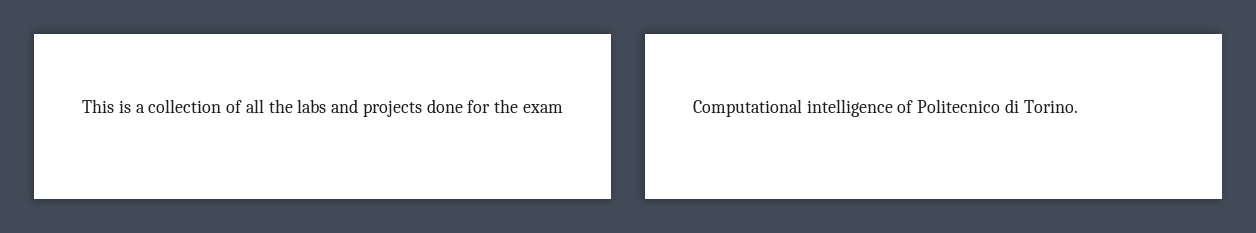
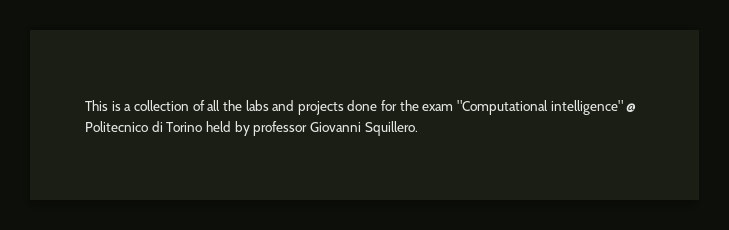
- This is a collection of all the labs and projects done for the exam Computational intelligence of Politecnico di Torino.
+ This is a collection of all the labs and projects done for the exam "Computational intelligence" @ Politecnico di Torino held by professor Giovanni Squillero.

